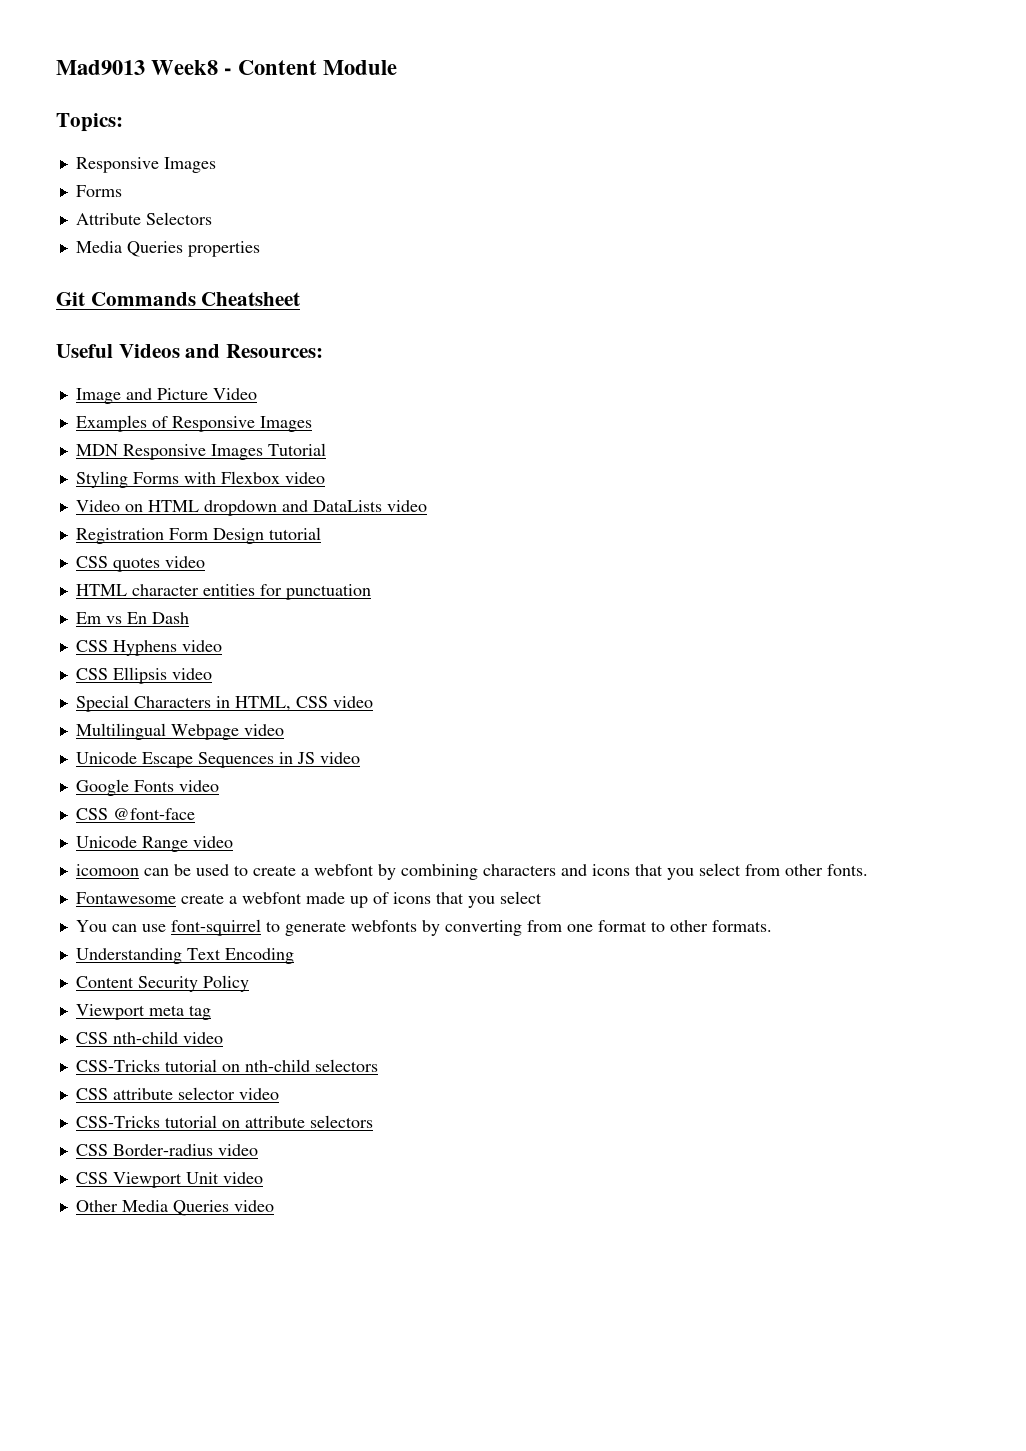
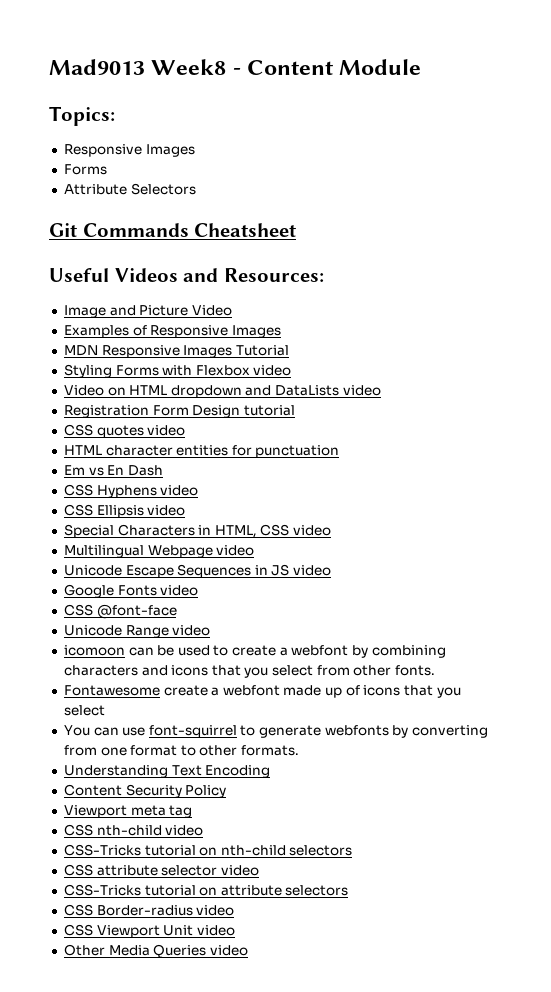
- Media Queries properties

